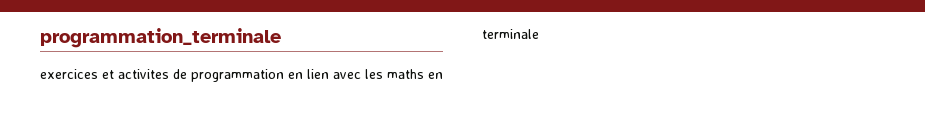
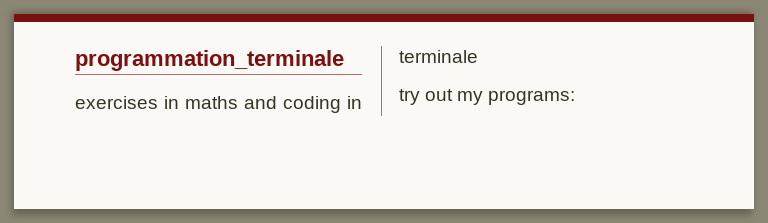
- exercices et activites de programmation en lien avec les maths en terminale
+ exercises in maths and coding in terminale
+ try out my programs:

